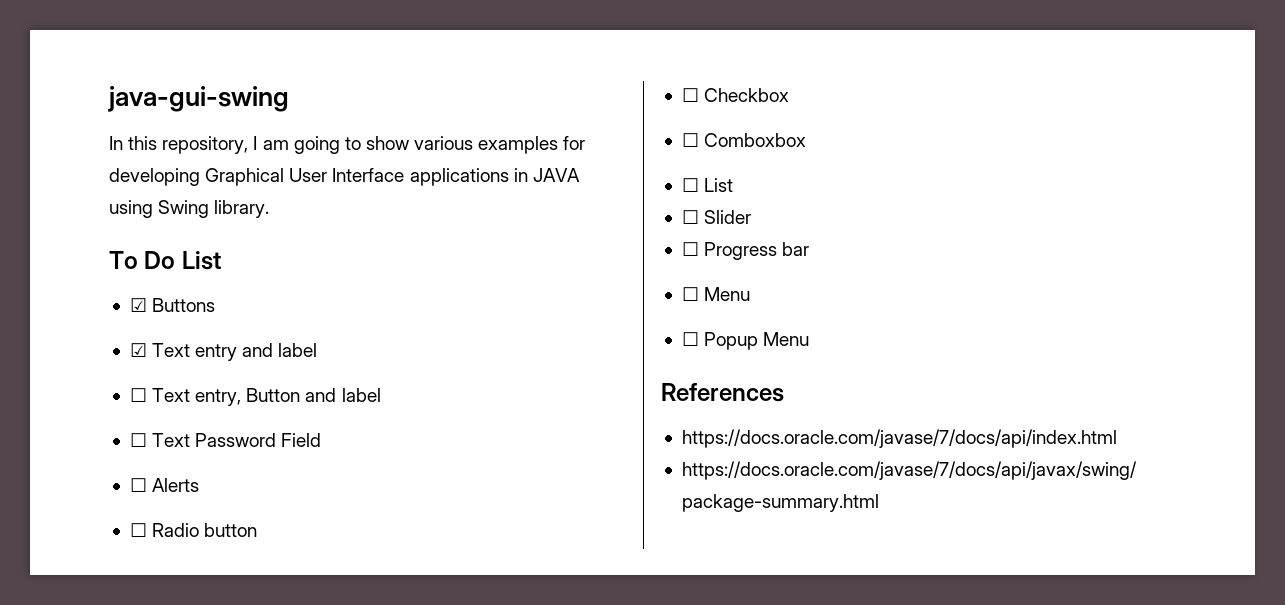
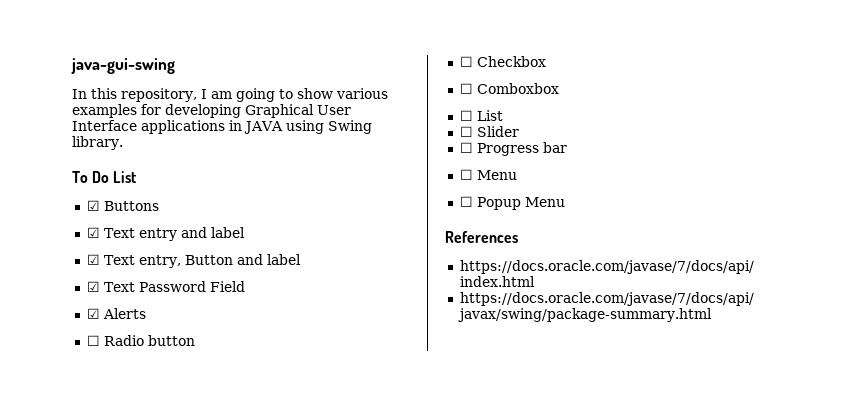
- ☐ Text entry, Button and label
+ ☑ Text entry, Button and label
- ☐ Text Password Field
+ ☑ Text Password Field
- ☐ Alerts
+ ☑ Alerts

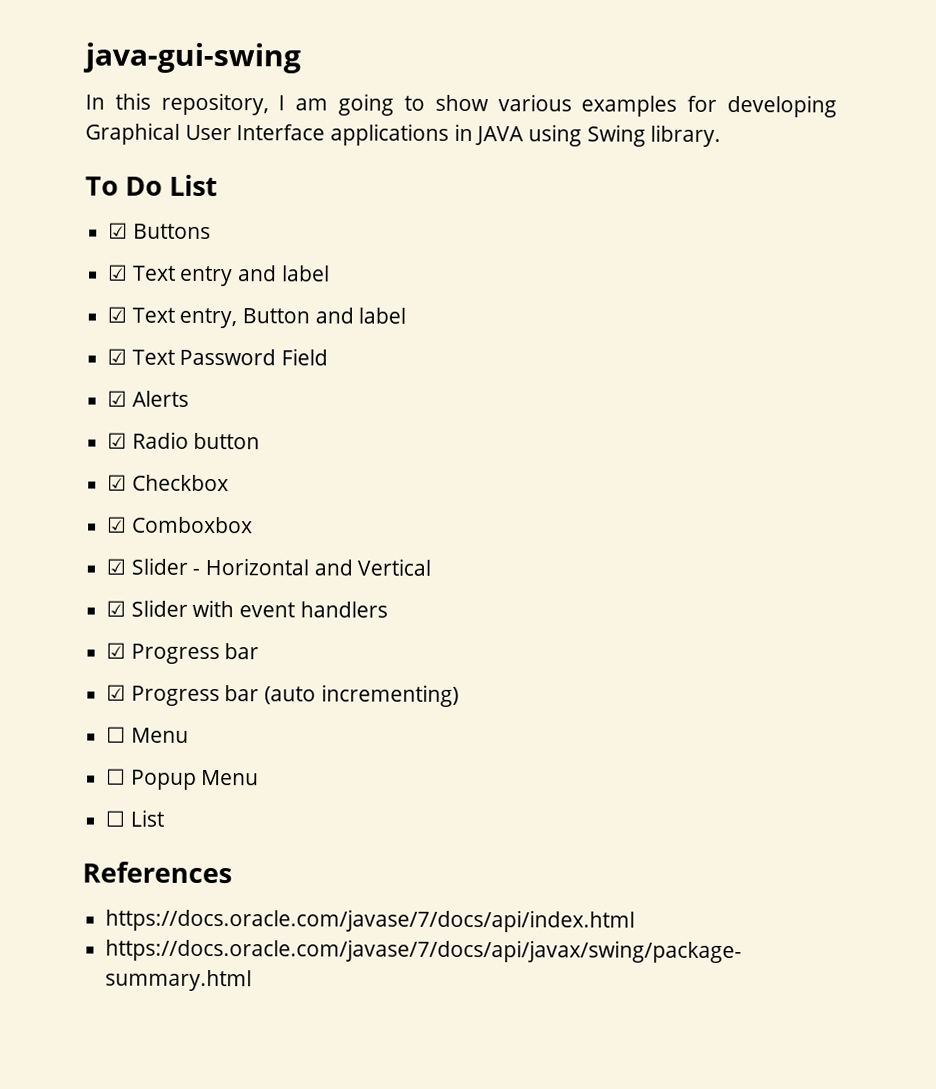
- ☐ Radio button
+ ☑ Radio button
- ☐ Checkbox
+ ☑ Checkbox
- ☐ Comboxbox
+ ☑ Comboxbox
- ☐ List
- ☐ Slider
- ☐ Progress bar
+ ☑ Slider - Horizontal and Vertical
+ ☑ Slider with event handlers
+ ☑ Progress bar
+ ☑ Progress bar (auto incrementing)
+ ☐ List

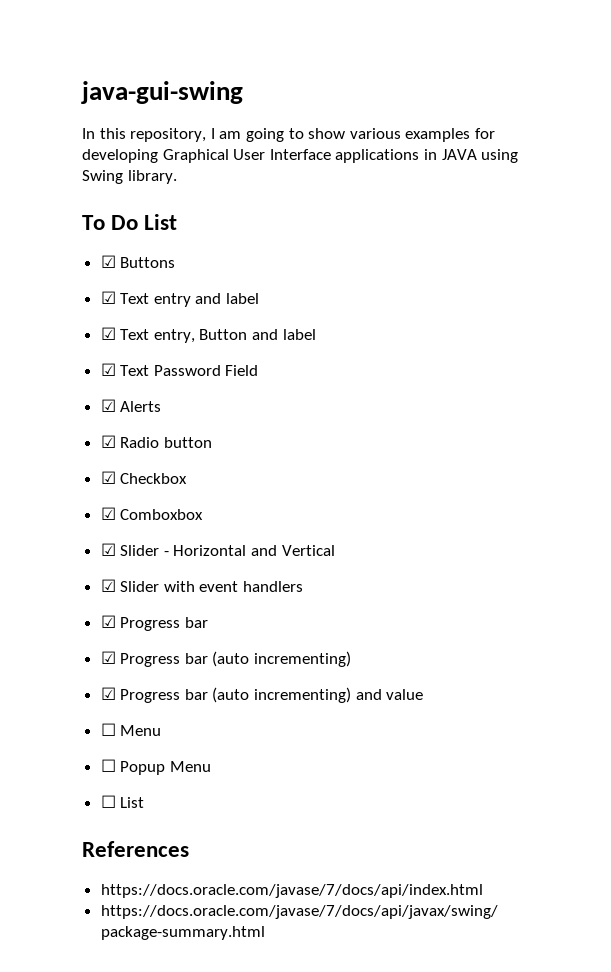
+ ☑ Progress bar (auto incrementing) and value

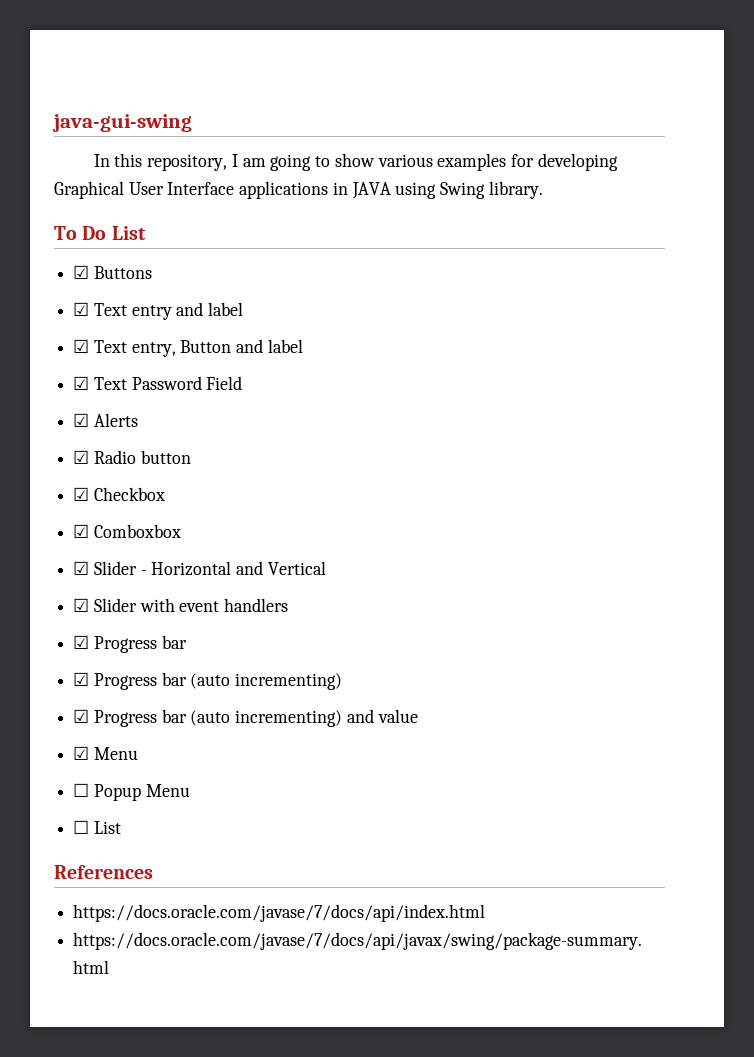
- ☐ Menu
+ ☑ Menu

